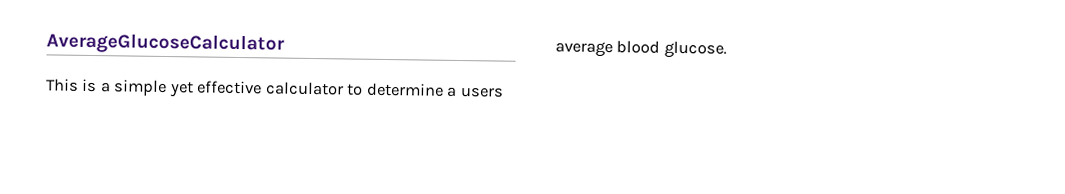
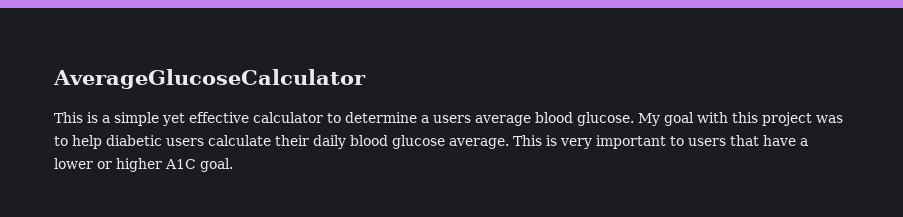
+ My goal with this project was to help diabetic users calculate their daily blood glucose average. This is very important to users that have a lower or higher A1C goal.

